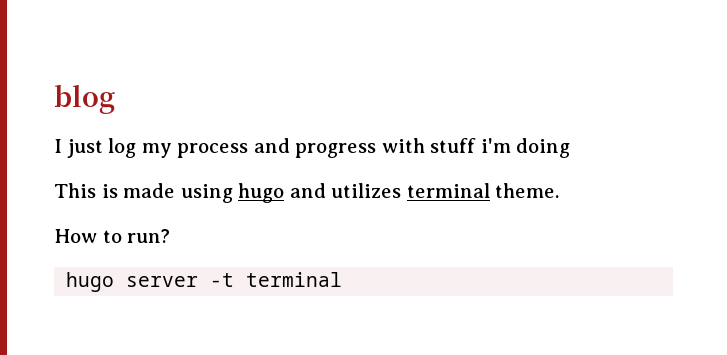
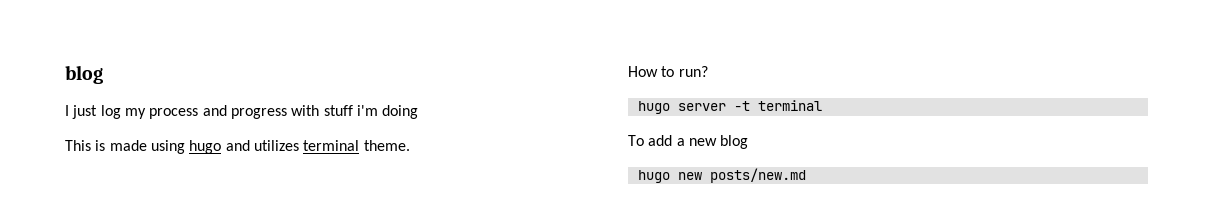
+ To add a new blog
+ hugo new posts/new.md

